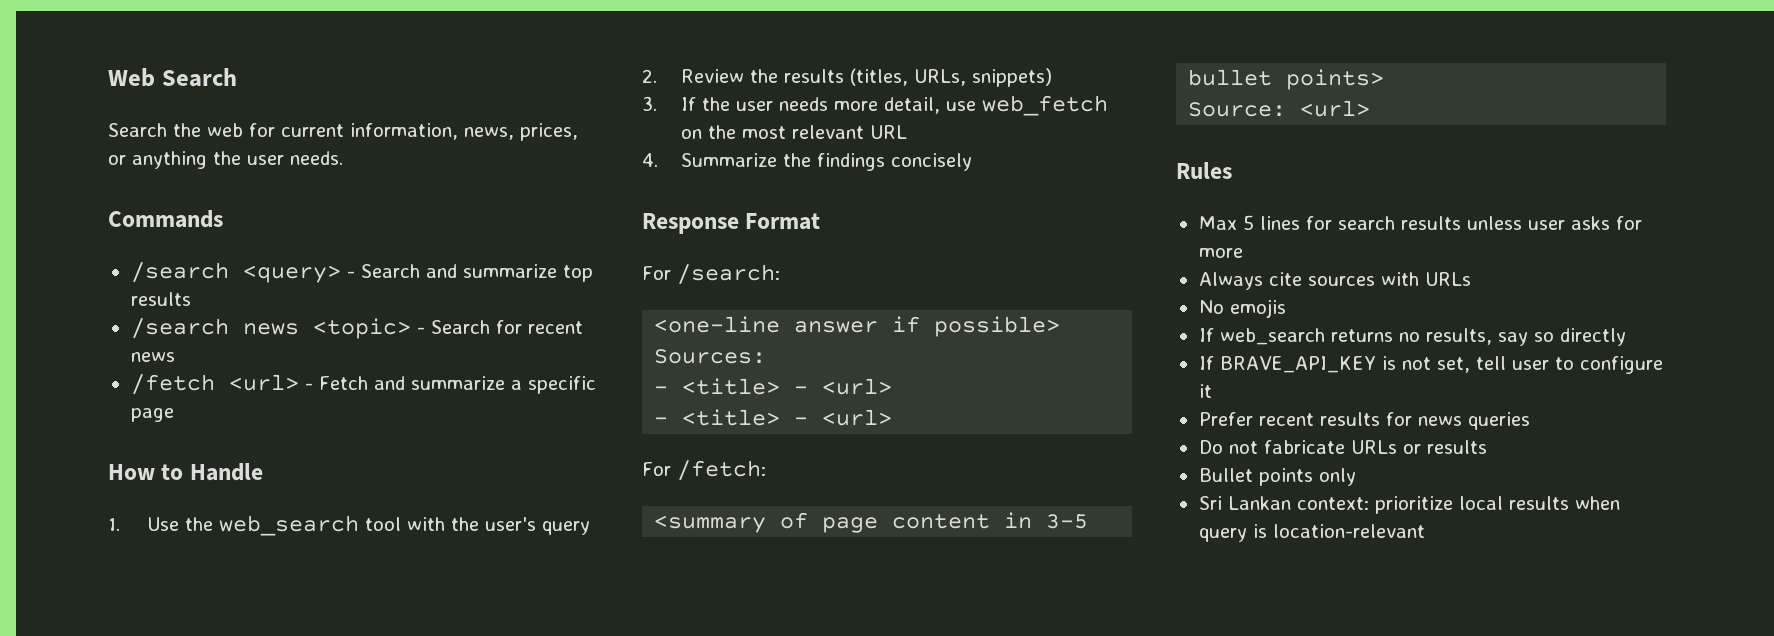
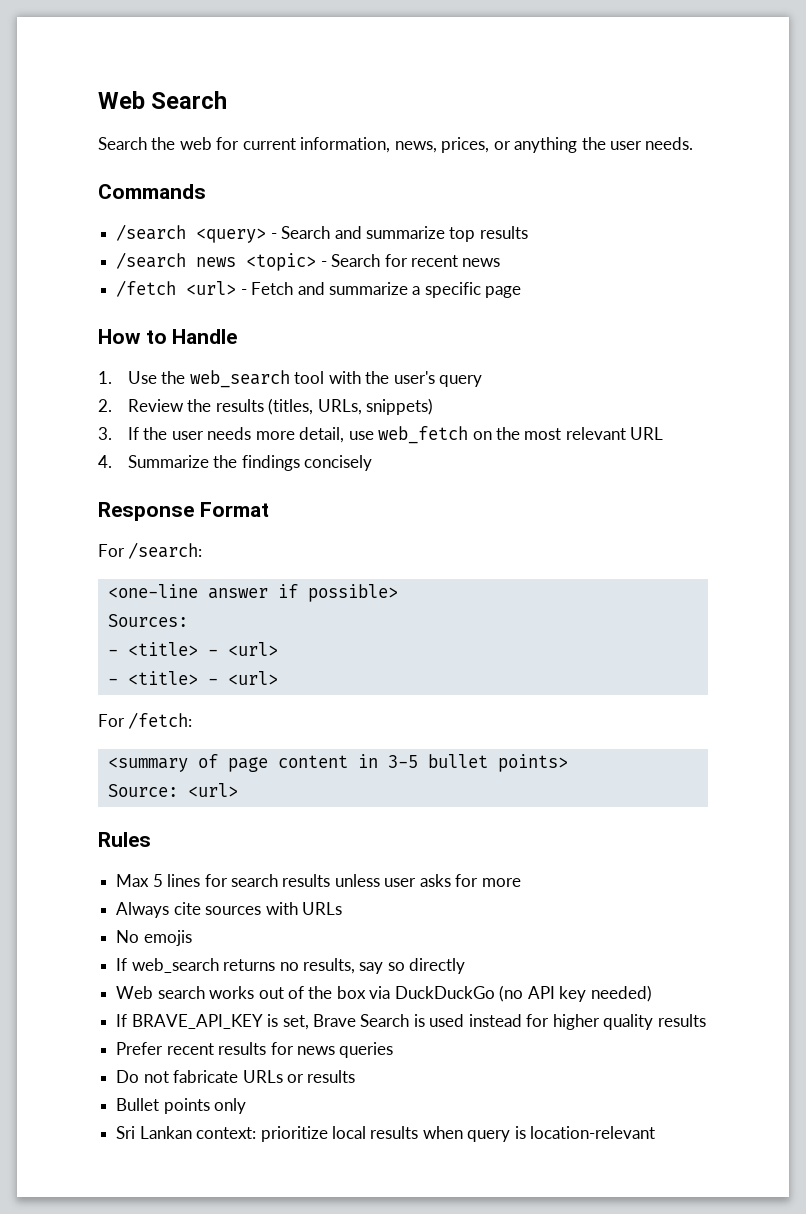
- If BRAVE_API_KEY is not set, tell user to configure it
+ Web search works out of the box via DuckDuckGo (no API key needed)
+ If BRAVE_API_KEY is set, Brave Search is used instead for higher quality results

